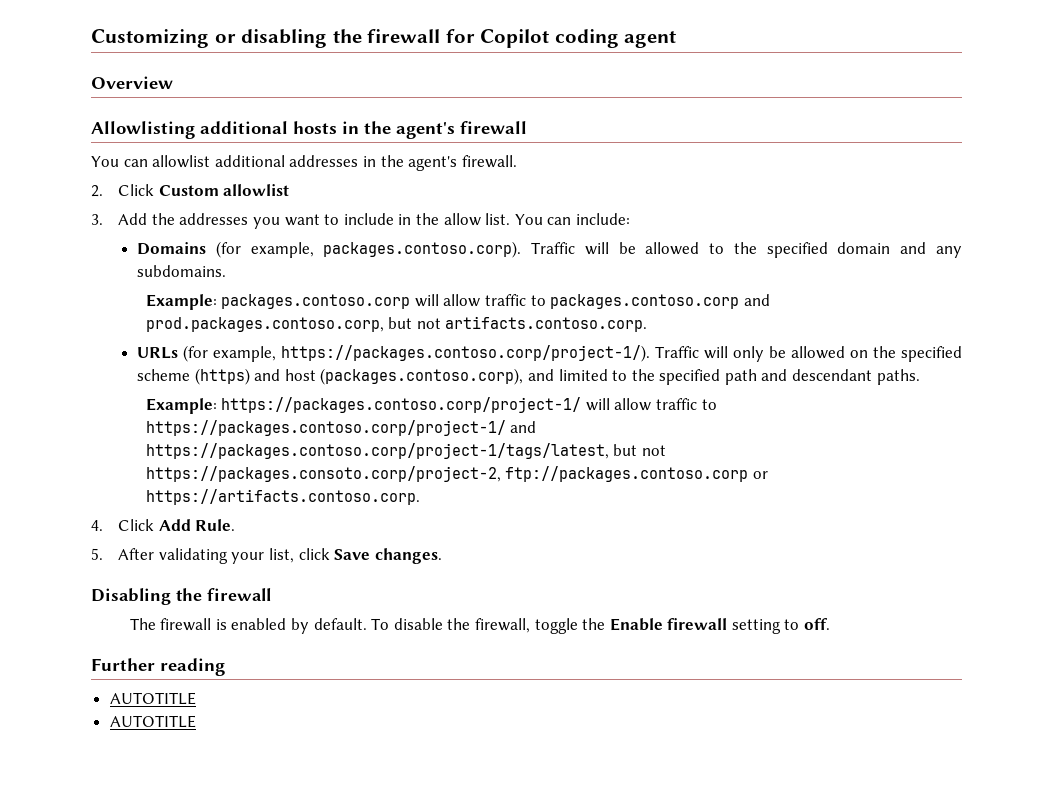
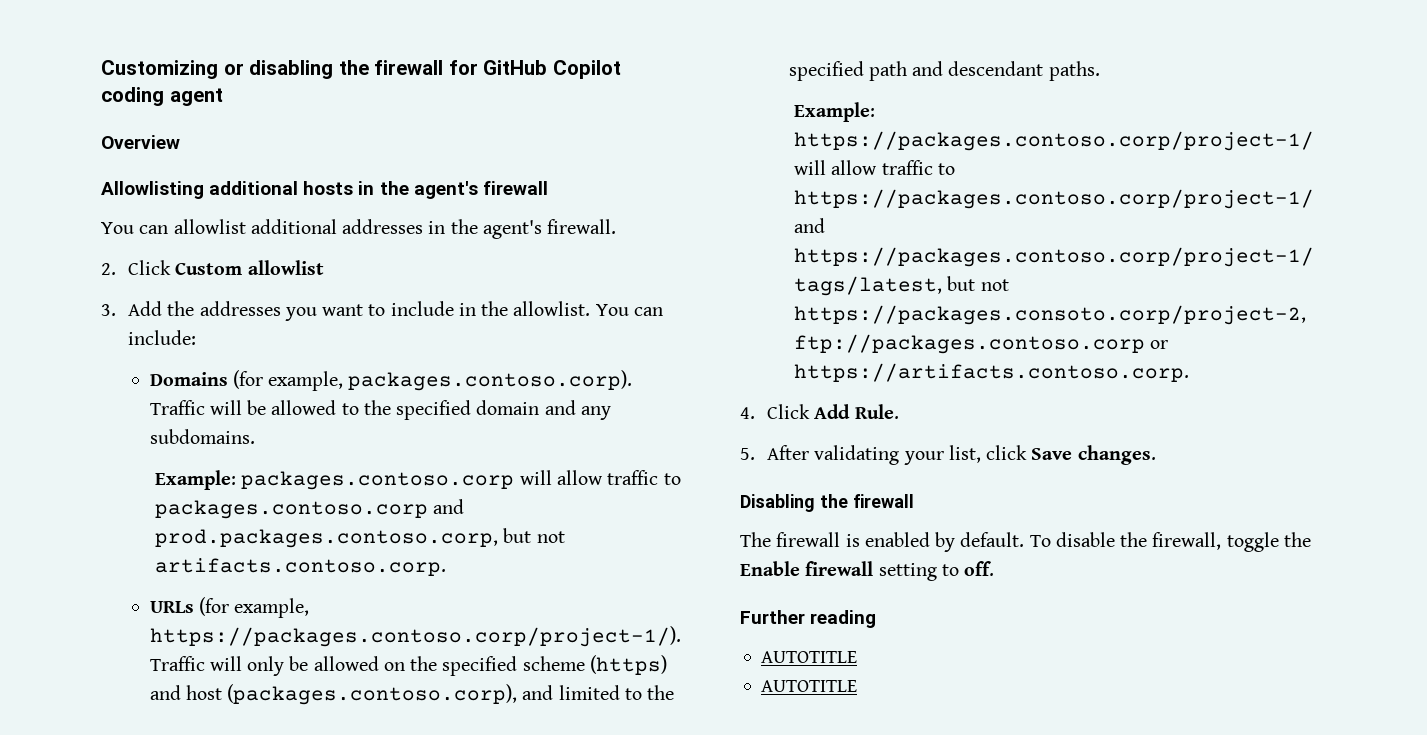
- Customizing or disabling the firewall for Copilot coding agent
+ Customizing or disabling the firewall for GitHub Copilot coding agent
- 3. Add the addresses you want to include in the allow list.
+ 3. Add the addresses you want to include in the allowlist.

